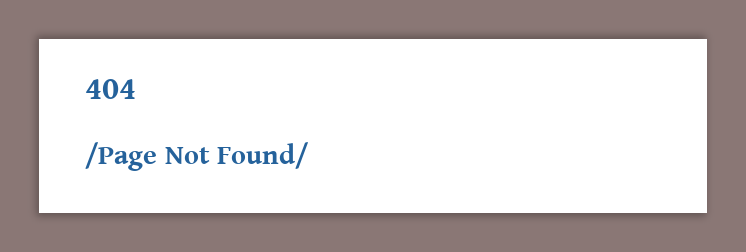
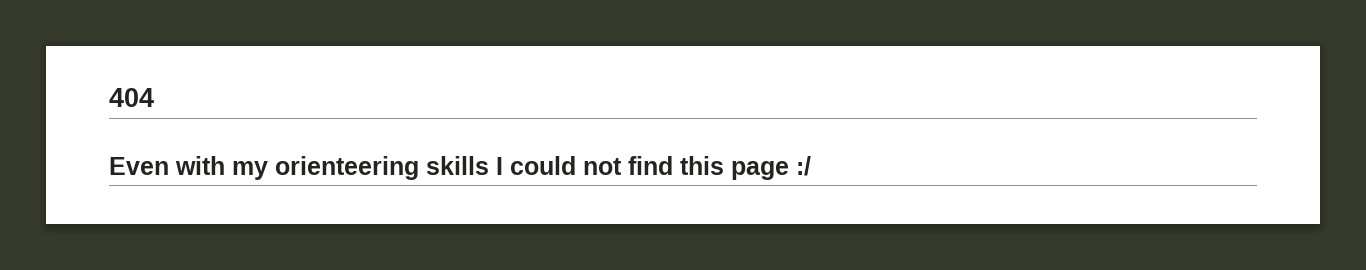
- /Page Not Found/
+ Even with my orienteering skills I could not find this page :/

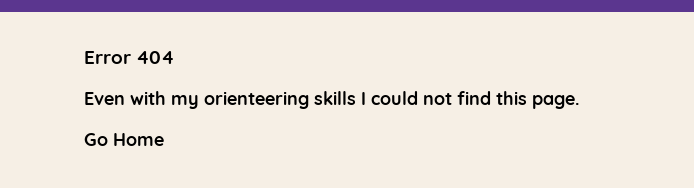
- 404
+ Error 404
- Even with my orienteering skills I could not find this page :/
+ Even with my orienteering skills I could not find this page.
+ Go Home

